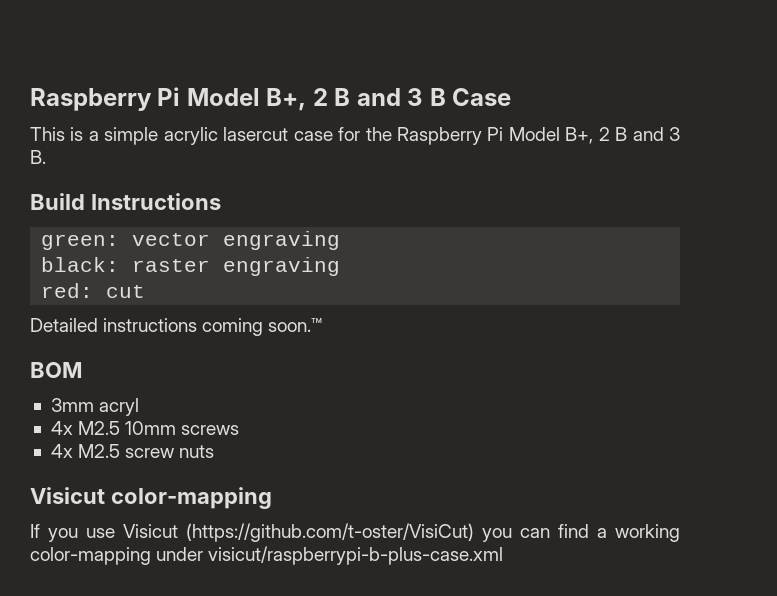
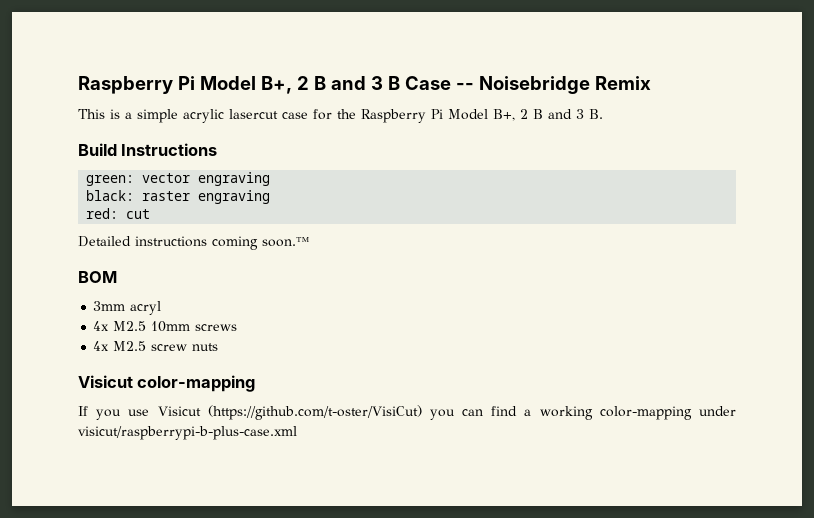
- Raspberry Pi Model B+, 2 B and 3 B Case
+ Raspberry Pi Model B+, 2 B and 3 B Case -- Noisebridge Remix

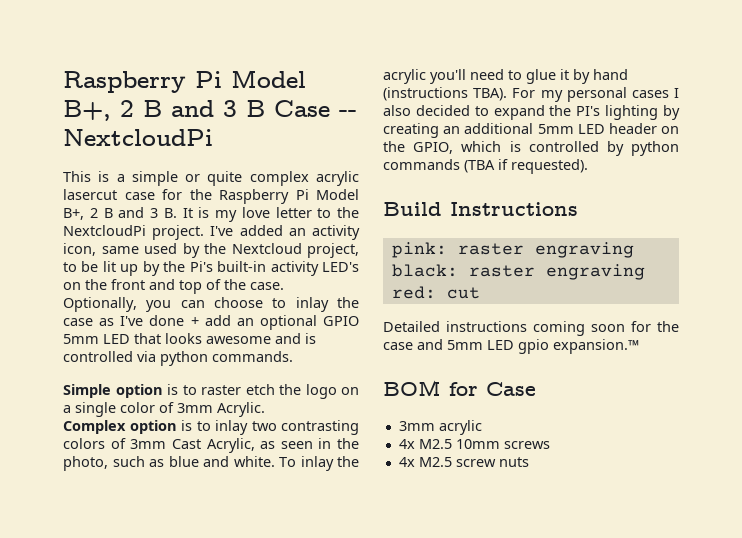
- Raspberry Pi Model B+, 2 B and 3 B Case -- Noisebridge Remix
+ Raspberry Pi Model B+, 2 B and 3 B Case -- NextcloudPi
- This is a simple acrylic lasercut case for the Raspberry Pi Model B+, 2 B and 3 B.
+ This is a simple or quite complex acrylic lasercut case for the Raspberry Pi Model B+, 2 B and 3 B. It is my love letter to the NextcloudPi project. I've added an activity icon, same used by the Nextcloud project, to be lit up by the Pi's built-in activity LED's on the front and top of the case. Optionally, you can choose to inlay the case as I've done + add an optional GPIO 5mm LED that looks awesome and is controlled via python commands.
+ Simple option is to raster etch the logo on a single color of 3mm Acrylic.
+ Complex option is to inlay two contrasting colors of 3mm Cast Acrylic, as seen in the photo, such as blue and white. To inlay the acrylic you'll need to glue it by hand (instructions TBA). For my personal cases I also decided to expand the PI's lighting by creating an additional 5mm LED header on the GPIO, which is controlled by python commands (TBA if requested).
- green: vector engraving
+ pink: raster engraving
- Detailed instructions coming soon.™
+ Detailed instructions coming soon for the case and 5mm LED gpio expansion.™
- BOM
- 3mm acryl
+ BOM for Case
+ 3mm acrylic
- Visicut color-mapping
- If you use Visicut (https://github.com/t-oster/VisiCut) you can find a working color-mapping under visicut/raspberrypi-b-plus-case.xml

